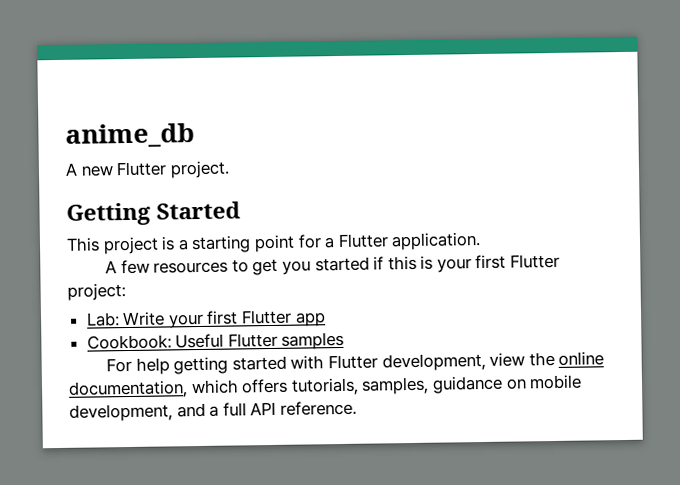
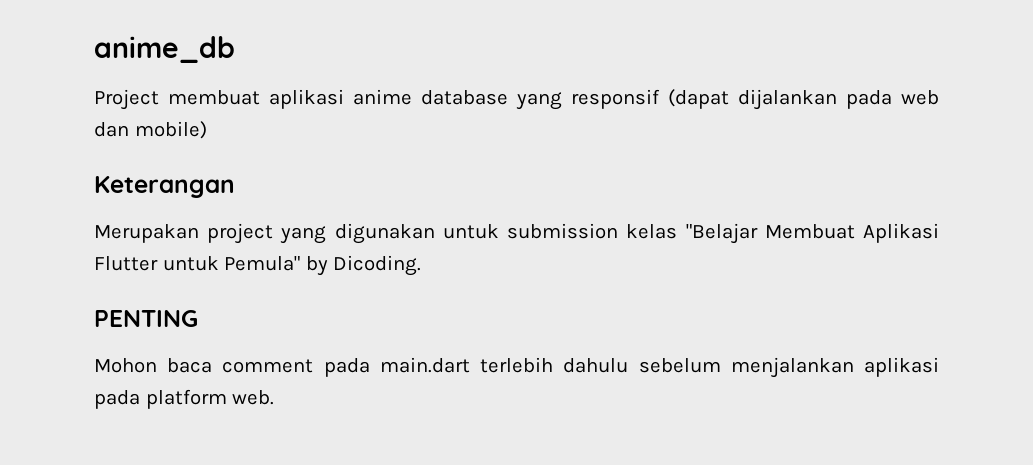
- A new Flutter project.
- Getting Started
- This project is a starting point for a Flutter application.
- A few resources to get you started if this is your first Flutter project:
- Lab: Write your first Flutter app
- Cookbook: Useful Flutter samples
- For help getting started with Flutter development, view the online documentation, which offers tutorials, samples, guidance on mobile development, and a full API reference.
+ Project membuat aplikasi anime database yang responsif (dapat dijalankan pada web dan mobile)
+ Keterangan
+ Merupakan project yang digunakan untuk submission kelas "Belajar Membuat Aplikasi Flutter untuk Pemula" by Dicoding.
+ PENTING
+ Mohon baca comment pada main.dart terlebih dahulu sebelum menjalankan aplikasi pada platform web.

